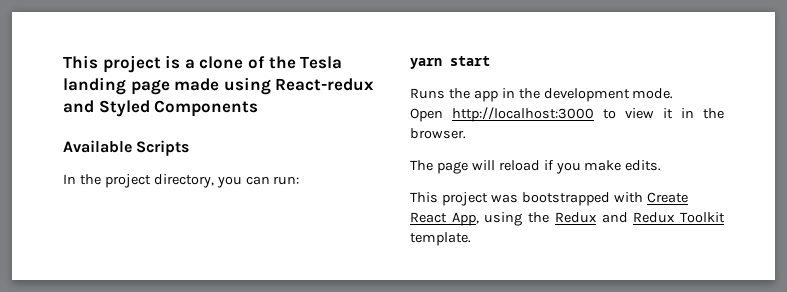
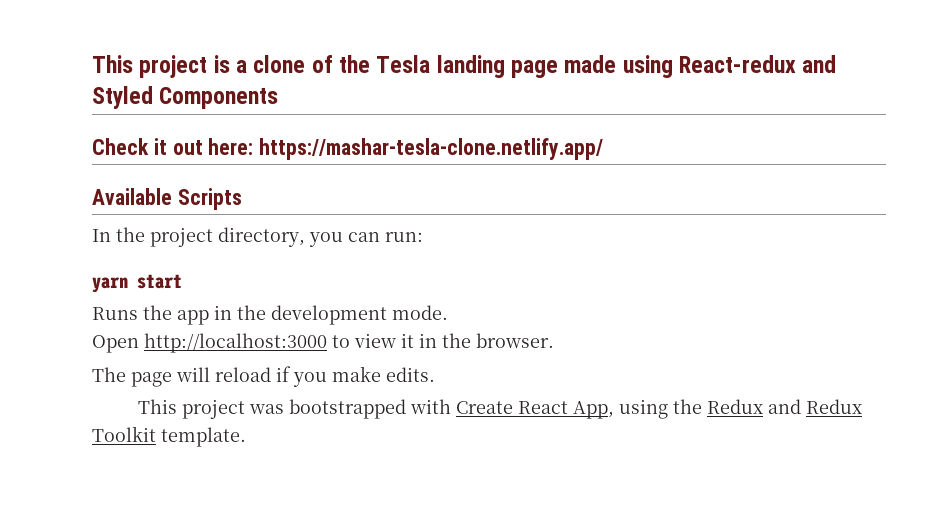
+ Check it out here: https://mashar-tesla-clone.netlify.app/

